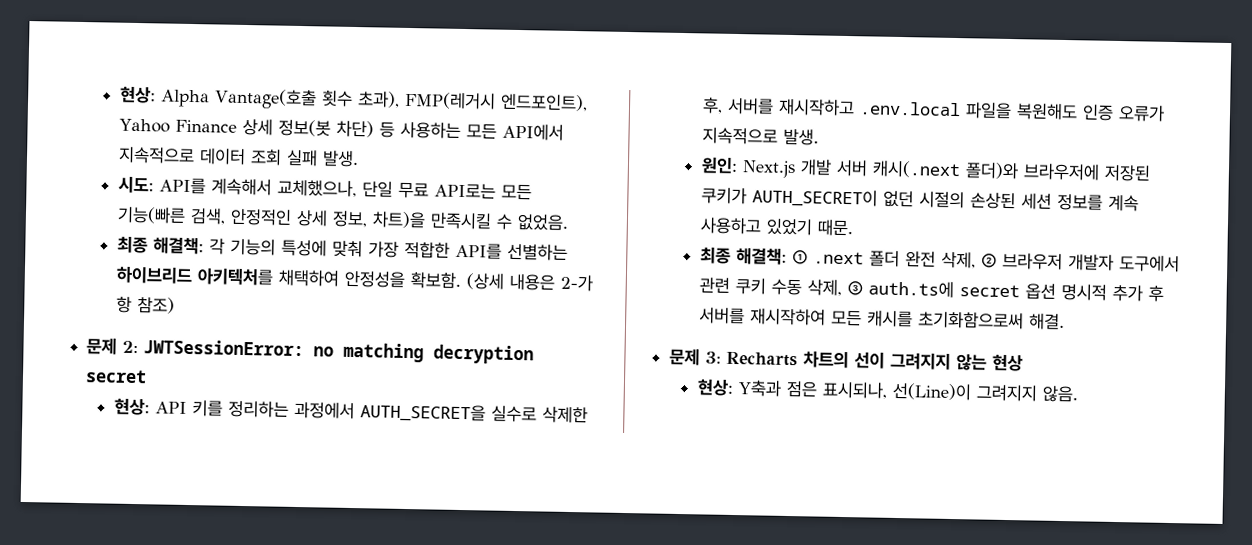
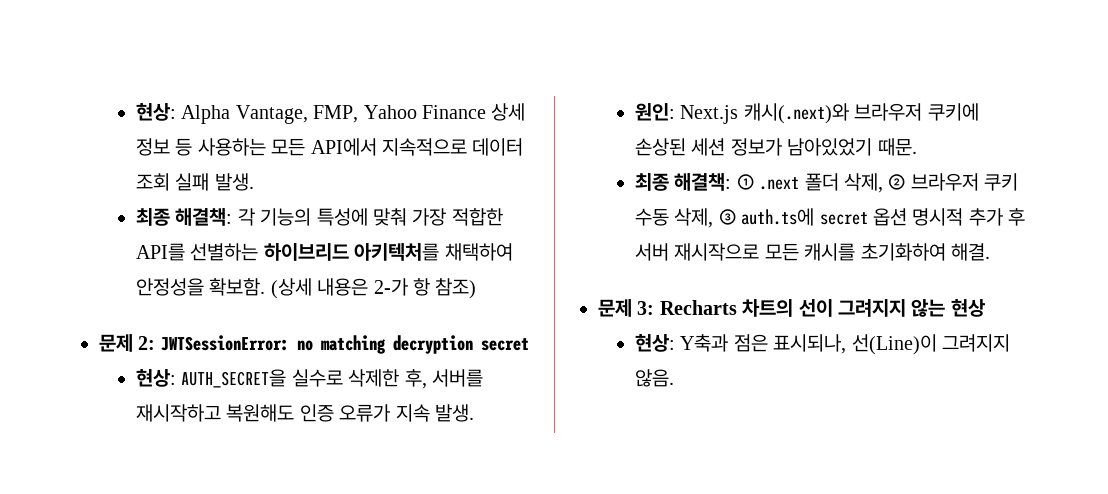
- 현상: Alpha Vantage(호출 횟수 초과), FMP(레거시 엔드포인트), Yahoo Finance 상세 정보(봇 차단) 등 사용하는 모든 API에서 지속적으로 데이터 조회 실패 발생.
+ 현상: Alpha Vantage, FMP, Yahoo Finance 상세 정보 등 사용하는 모든 API에서 지속적으로 데이터 조회 실패 발생.
- 시도: API를 계속해서 교체했으나, 단일 무료 API로는 모든 기능(빠른 검색, 안정적인 상세 정보, 차트)을 만족시킬 수 없었음.
- 현상: API 키를 정리하는 과정에서 AUTH_SECRET을 실수로 삭제한 후, 서버를 재시작하고 .env.local 파일을 복원해도 인증 오류가 지속적으로 발생.
+ 현상: AUTH_SECRET을 실수로 삭제한 후, 서버를 재시작하고 복원해도 인증 오류가 지속 발생.
- 원인: Next.js 개발 서버 캐시(.next 폴더)와 브라우저에 저장된 쿠키가 AUTH_SECRET이 없던 시절의 손상된 세션 정보를 계속 사용하고 있었기 때문.
+ 원인: Next.js 캐시(.next)와 브라우저 쿠키에 손상된 세션 정보가 남아있었기 때문.
- 최종 해결책: ① .next 폴더 완전 삭제, ② 브라우저 개발자 도구에서 관련 쿠키 수동 삭제, ③ auth.ts에 secret 옵션 명시적 추가 후 서버를 재시작하여 모든 캐시를 초기화함으로써 해결.
+ 최종 해결책: ① .next 폴더 삭제, ② 브라우저 쿠키 수동 삭제, ③ auth.ts에 secret 옵션 명시적 추가 후 서버 재시작으로 모든 캐시를 초기화하여 해결.

